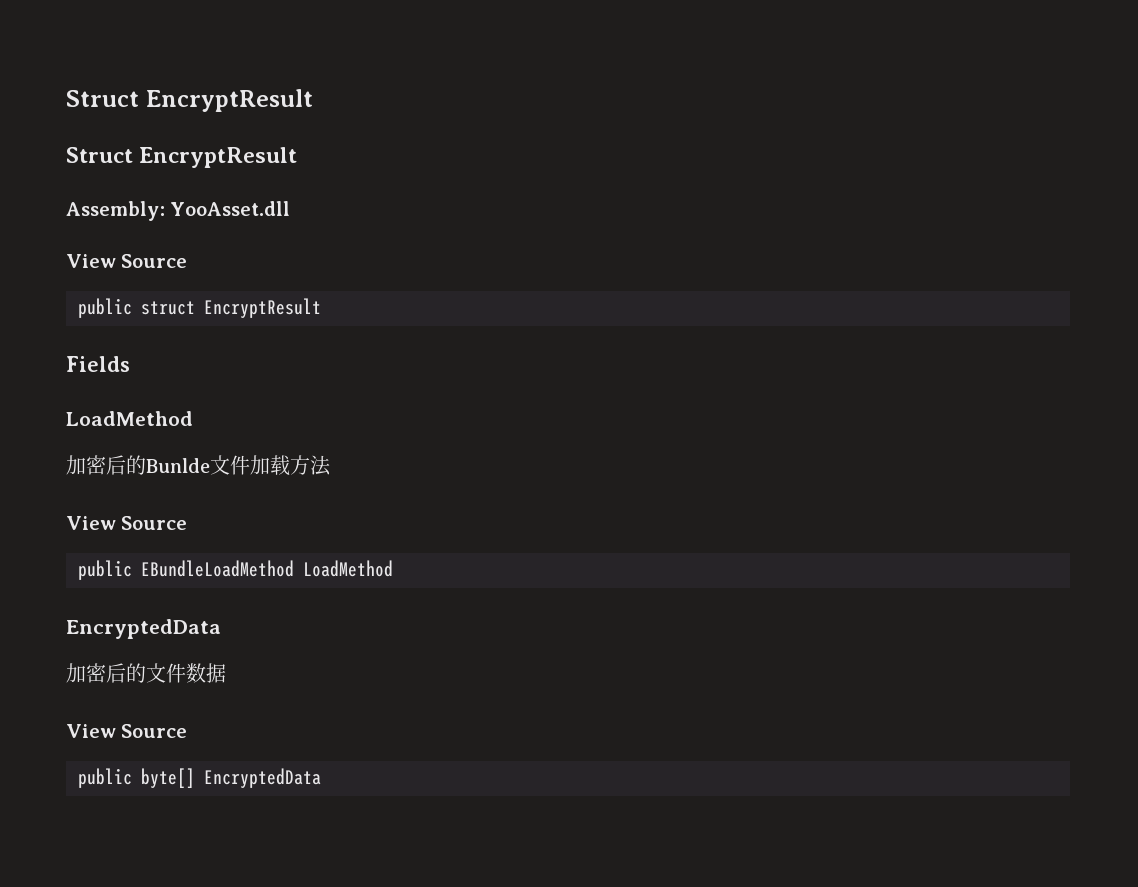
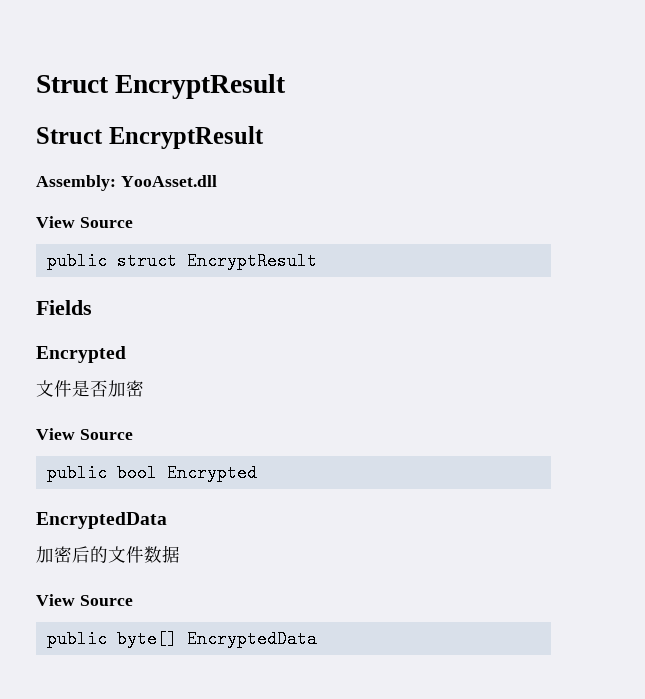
  Fields
- LoadMethod
- 加密后的Bunlde文件加载方法
+ Encrypted
+ 文件是否加密
  View Source
- public EBundleLoadMethod LoadMethod
+ public bool Encrypted

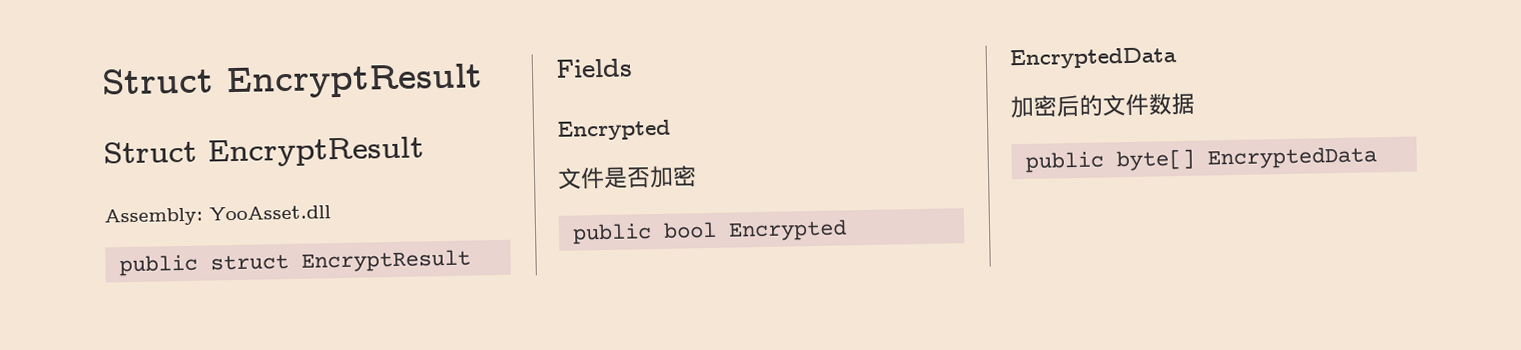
  Assembly: YooAsset.dll
- View Source
  文件是否加密
- View Source
  加密后的文件数据
- View Source

